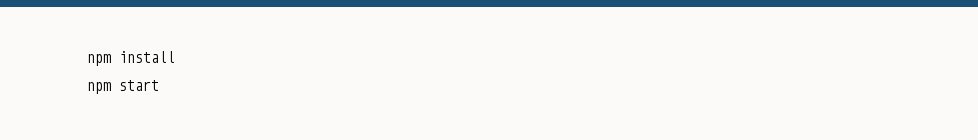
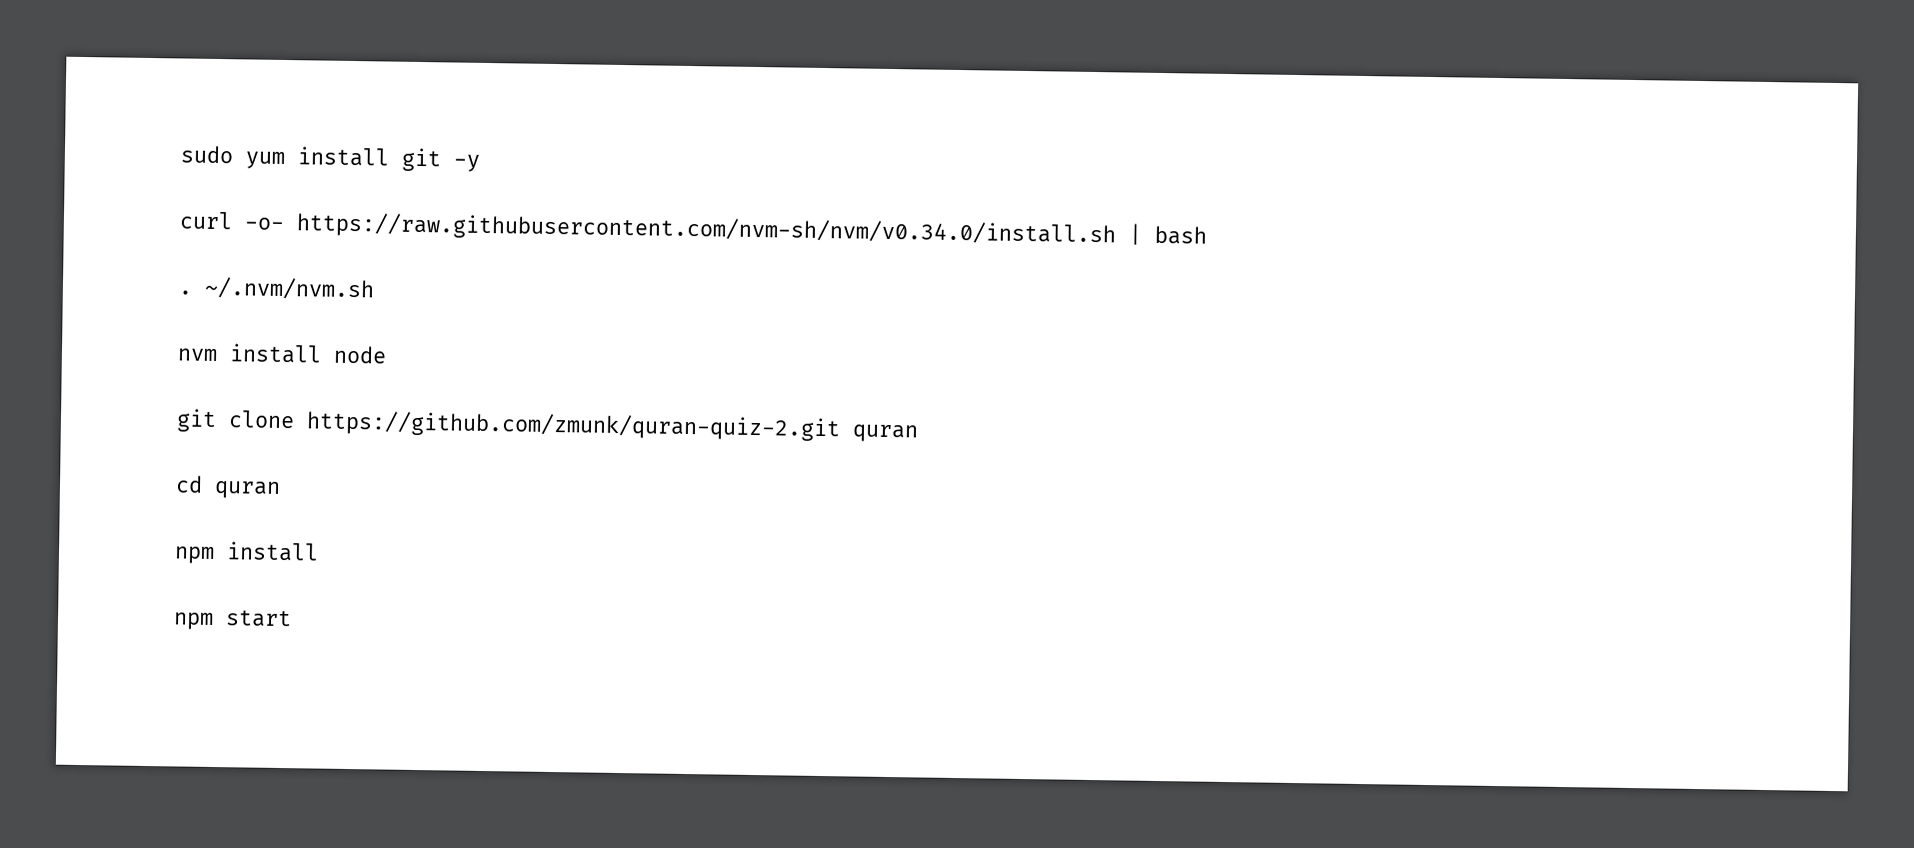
+ sudo yum install git -y
+ curl -o- https://raw.githubusercontent.com/nvm-sh/nvm/v0.34.0/install.sh | bash
+ . ~/.nvm/nvm.sh
+ nvm install node
+ git clone https://github.com/zmunk/quran-quiz-2.git quran
+ cd quran

